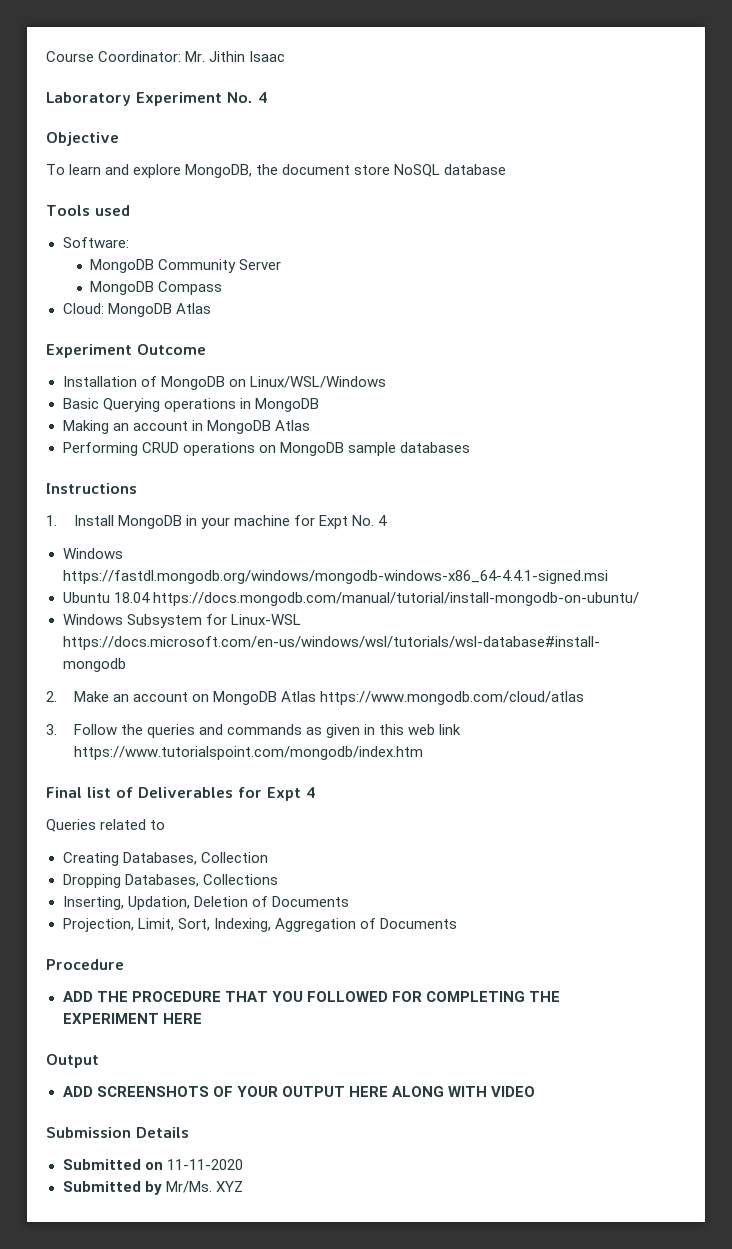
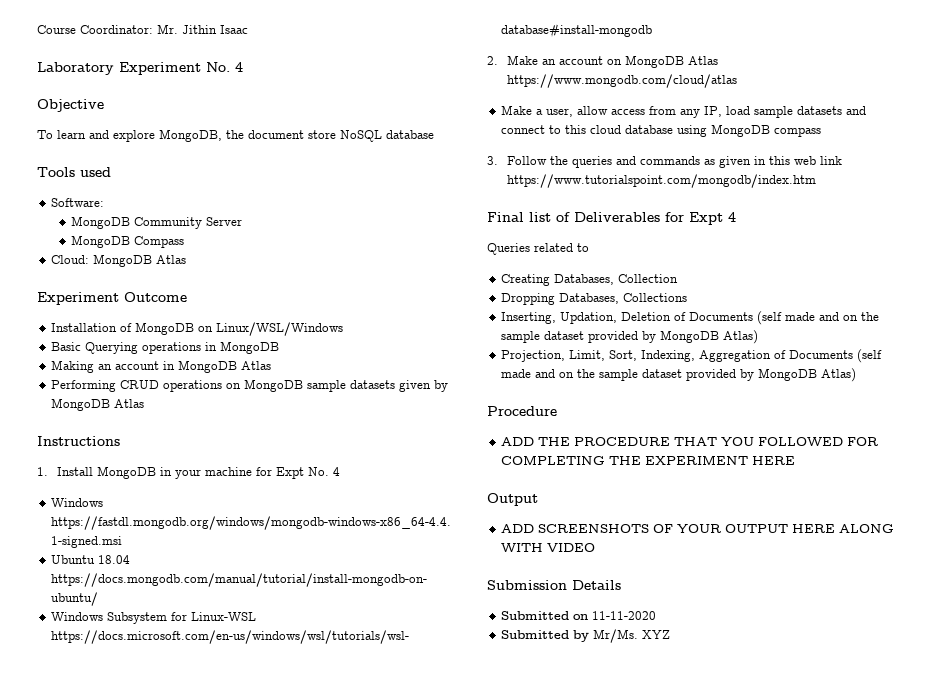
- Performing CRUD operations on MongoDB sample databases
+ Performing CRUD operations on MongoDB sample datasets given by MongoDB Atlas
+ Make a user, allow access from any IP, load sample datasets and connect to this cloud database using MongoDB compass
- Inserting, Updation, Deletion of Documents
+ Inserting, Updation, Deletion of Documents (self made and on the sample dataset provided by MongoDB Atlas)
- Projection, Limit, Sort, Indexing, Aggregation of Documents
+ Projection, Limit, Sort, Indexing, Aggregation of Documents (self made and on the sample dataset provided by MongoDB Atlas)

